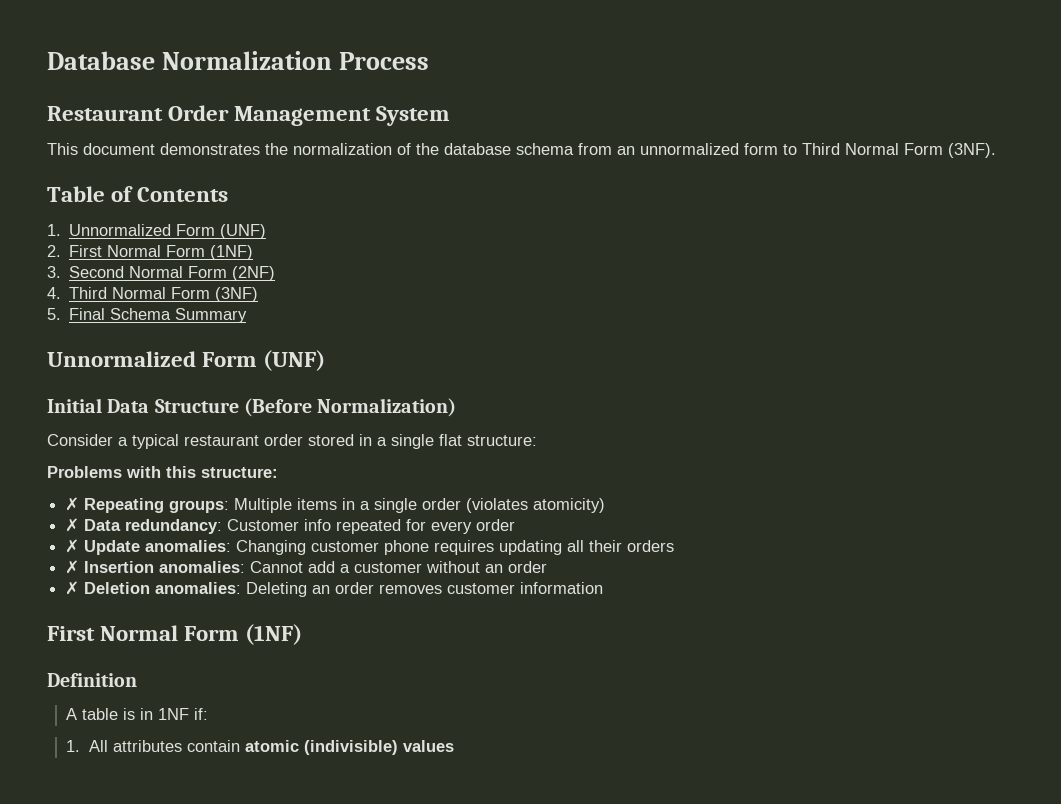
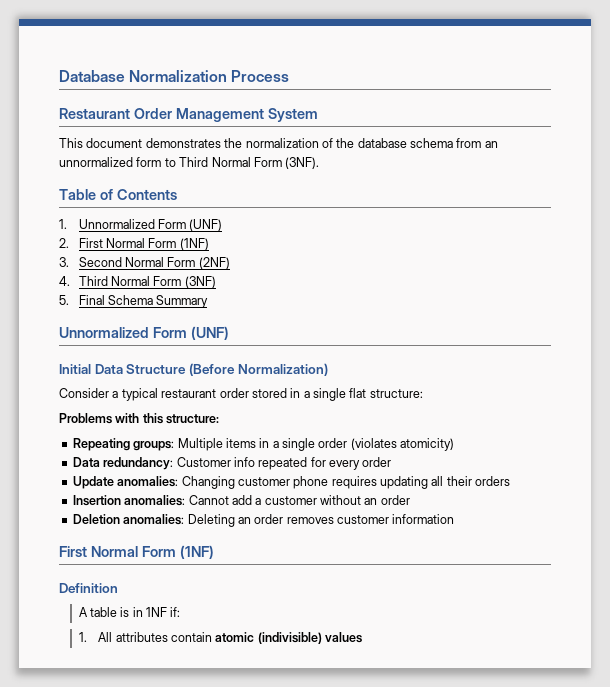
- ✗ Repeating groups: Multiple items in a single order (violates atomicity)
+ Repeating groups: Multiple items in a single order (violates atomicity)
- ✗ Data redundancy: Customer info repeated for every order
+ Data redundancy: Customer info repeated for every order
- ✗ Update anomalies: Changing customer phone requires updating all their orders
+ Update anomalies: Changing customer phone requires updating all their orders
- ✗ Insertion anomalies: Cannot add a customer without an order
+ Insertion anomalies: Cannot add a customer without an order
- ✗ Deletion anomalies: Deleting an order removes customer information
+ Deletion anomalies: Deleting an order removes customer information

